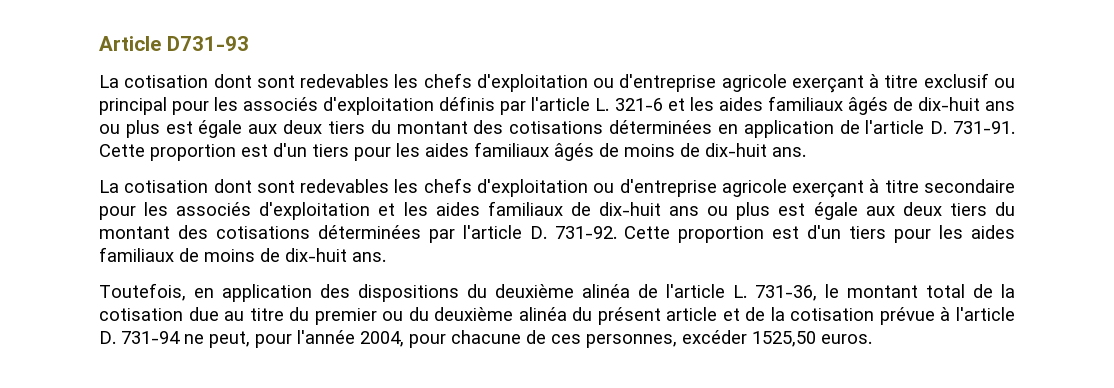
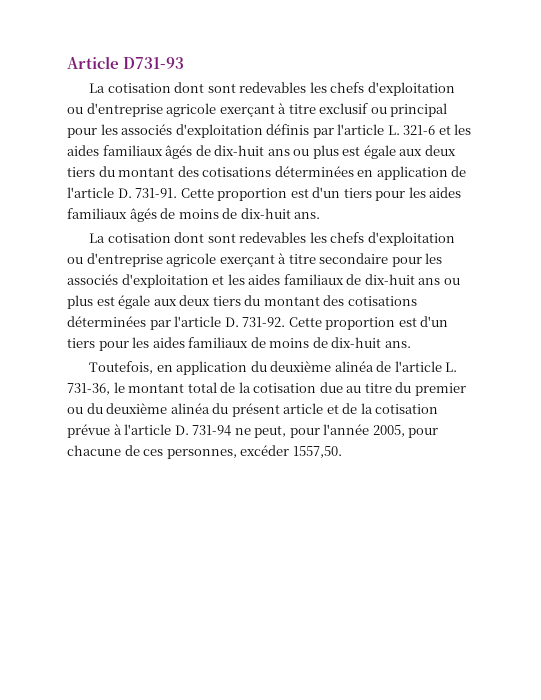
- Toutefois, en application des dispositions du deuxième alinéa de l'article L. 731-36, le montant total de la cotisation due au titre du premier ou du deuxième alinéa du présent article et de la cotisation prévue à l'article D. 731-94 ne peut, pour l'année 2004, pour chacune de ces personnes, excéder 1525,50 euros.
+ Toutefois, en application du deuxième alinéa de l'article L. 731-36, le montant total de la cotisation due au titre du premier ou du deuxième alinéa du présent article et de la cotisation prévue à l'article D. 731-94 ne peut, pour l'année 2005, pour chacune de ces personnes, excéder 1557,50.

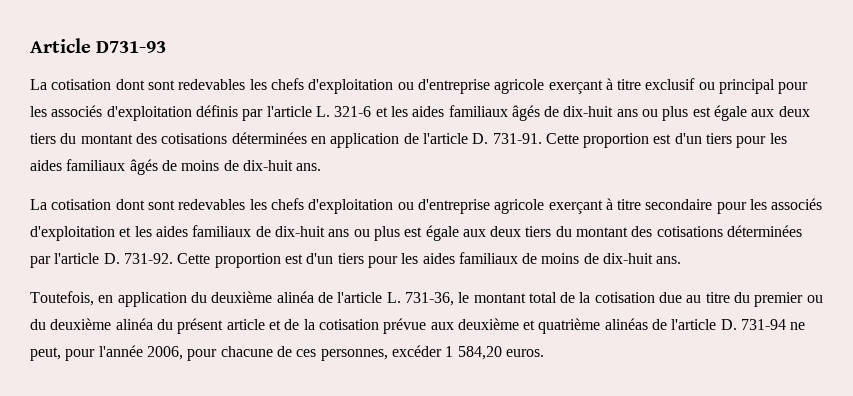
- Toutefois, en application du deuxième alinéa de l'article L. 731-36, le montant total de la cotisation due au titre du premier ou du deuxième alinéa du présent article et de la cotisation prévue à l'article D. 731-94 ne peut, pour l'année 2005, pour chacune de ces personnes, excéder 1557,50.
+ Toutefois, en application du deuxième alinéa de l'article L. 731-36, le montant total de la cotisation due au titre du premier ou du deuxième alinéa du présent article et de la cotisation prévue aux deuxième et quatrième alinéas de l'article D. 731-94 ne peut, pour l'année 2006, pour chacune de ces personnes, excéder 1 584,20 euros.

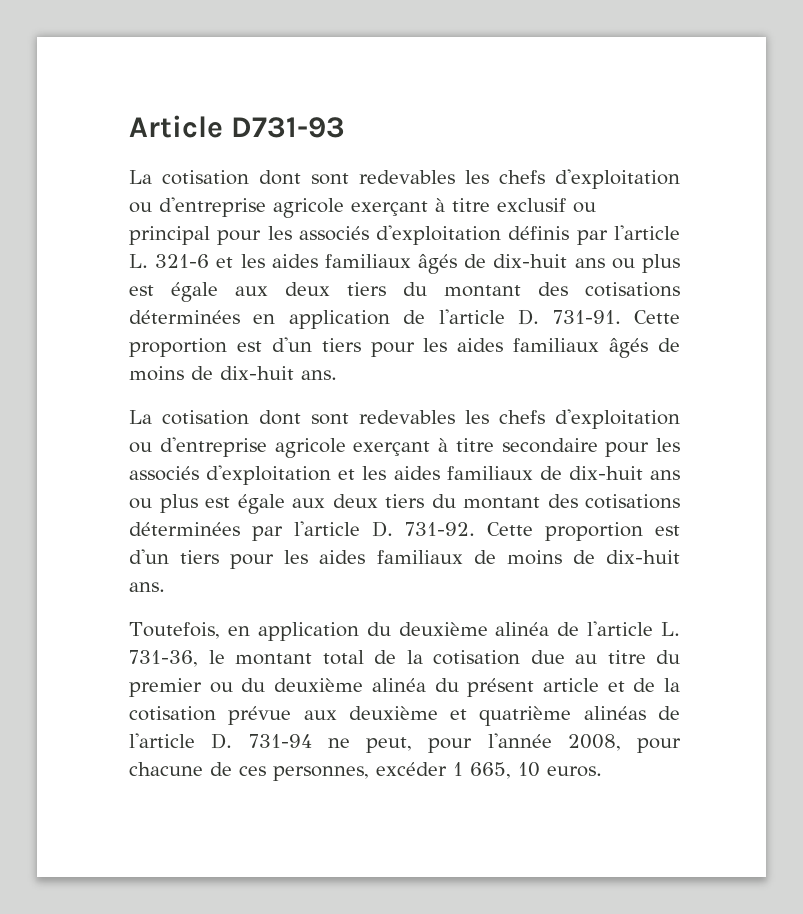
- Toutefois, en application du deuxième alinéa de l'article L. 731-36, le montant total de la cotisation due au titre du premier ou du deuxième alinéa du présent article et de la cotisation prévue aux deuxième et quatrième alinéas de l'article D. 731-94 ne peut, pour l'année 2006, pour chacune de ces personnes, excéder 1 584,20 euros.
+ Toutefois, en application du deuxième alinéa de l'article L. 731-36, le montant total de la cotisation due au titre du premier ou du deuxième alinéa du présent article et de la cotisation prévue aux deuxième et quatrième alinéas de l'article D. 731-94 ne peut, pour l'année 2008, pour chacune de ces personnes, excéder 1 665, 10 euros.

